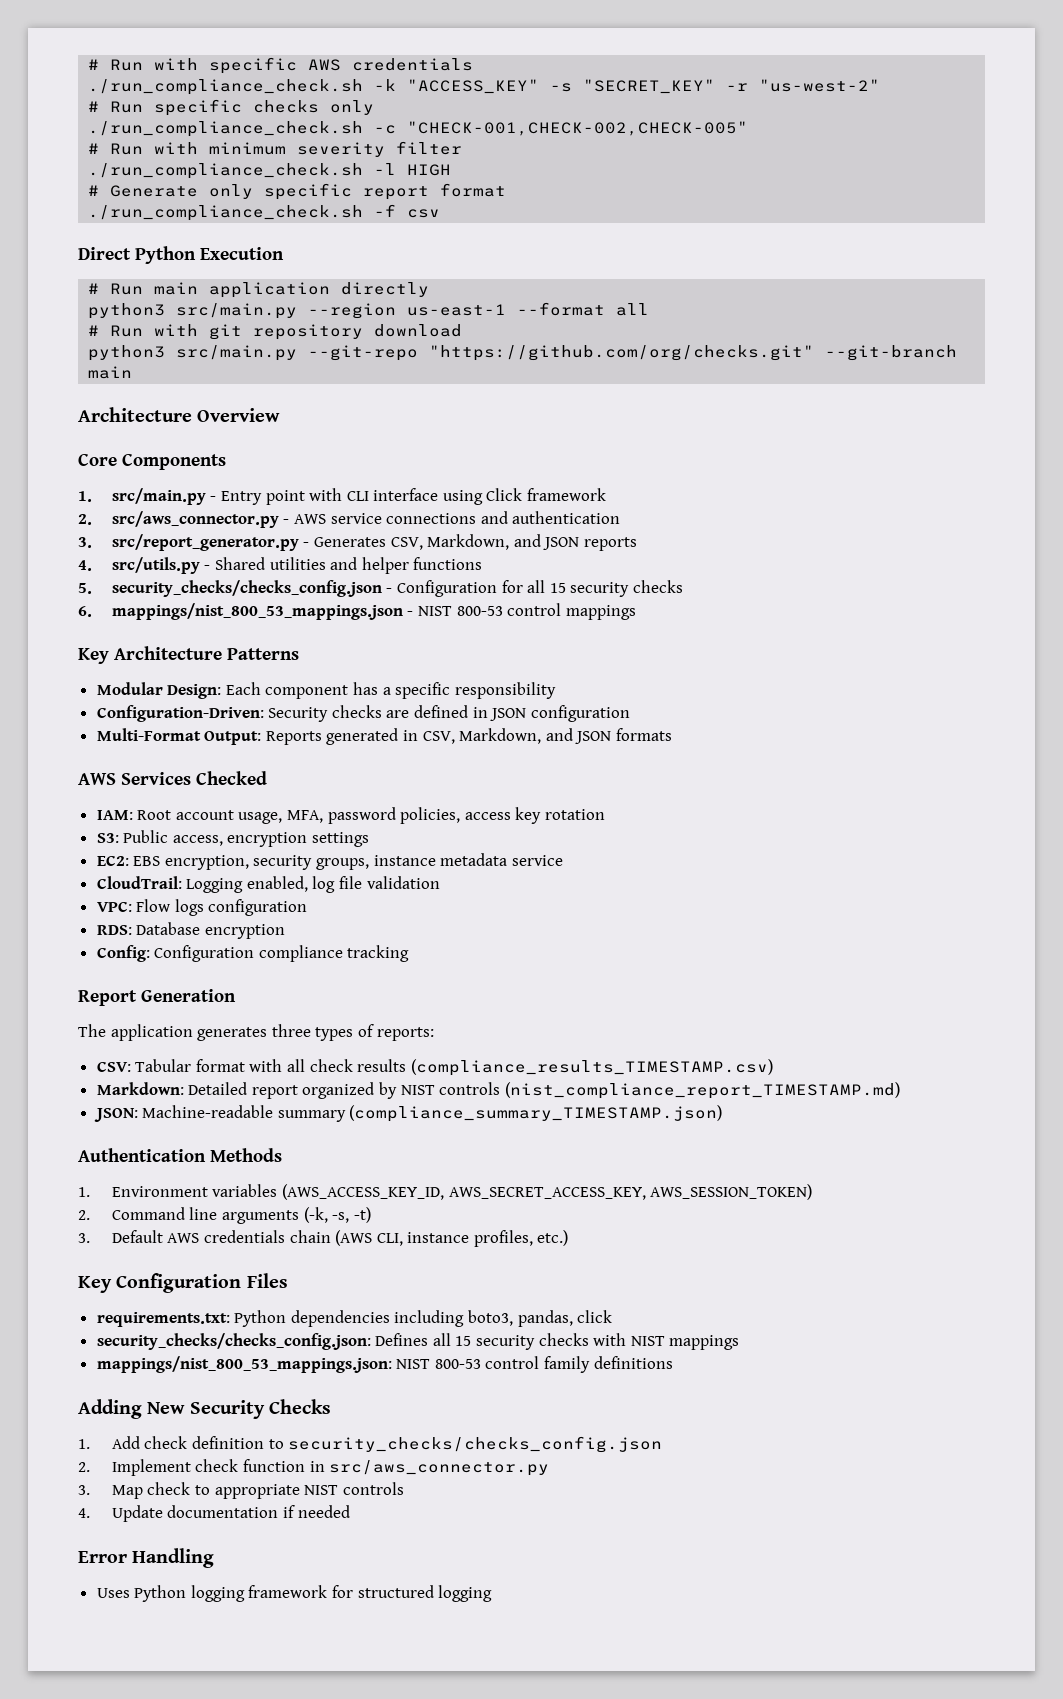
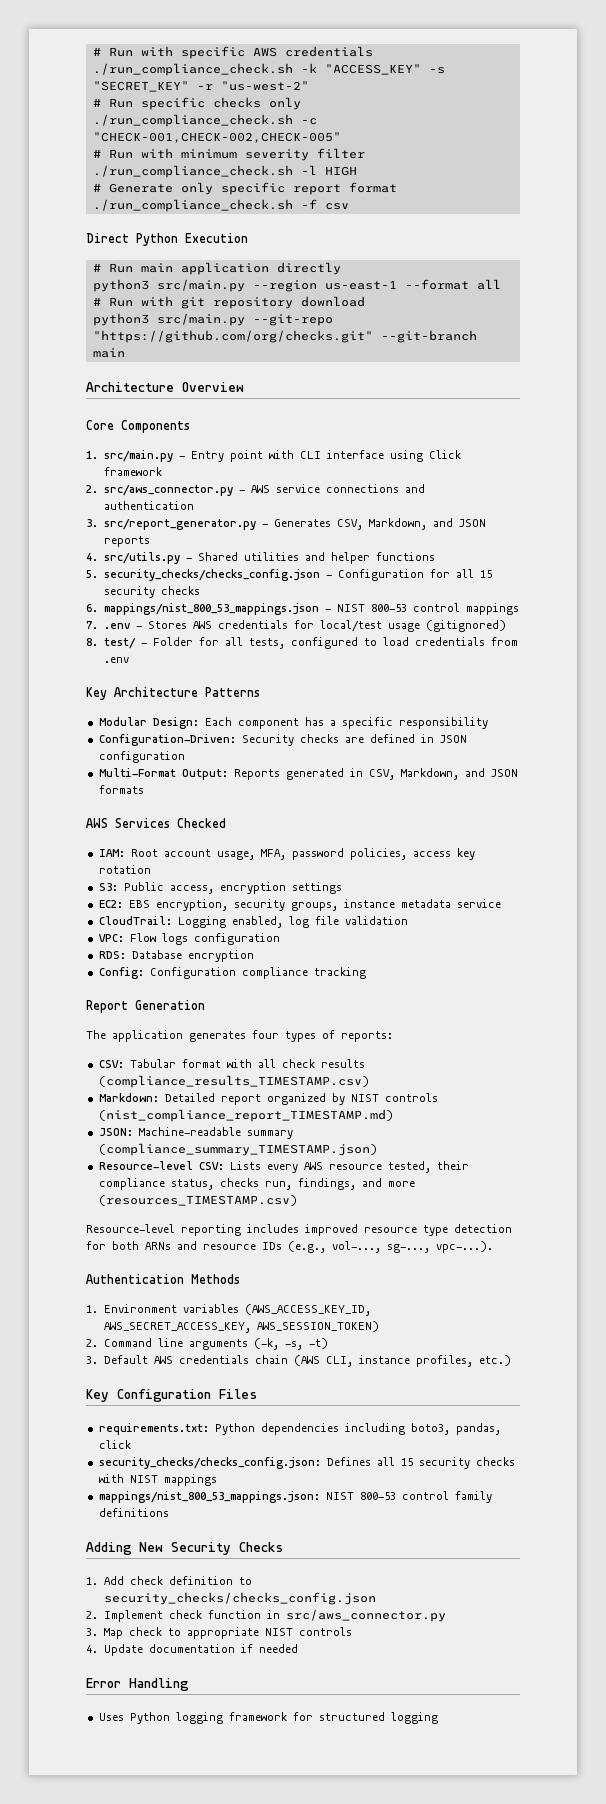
+ 7. .env - Stores AWS credentials for local/test usage (gitignored)
+ 8. test/ - Folder for all tests, configured to load credentials from .env
- The application generates three types of reports:
+ The application generates four types of reports:
+ Resource-level CSV: Lists every AWS resource tested, their compliance status, checks run, findings, and more (resources_TIMESTAMP.csv)
+ Resource-level reporting includes improved resource type detection for both ARNs and resource IDs (e.g., vol-..., sg-..., vpc-...).

